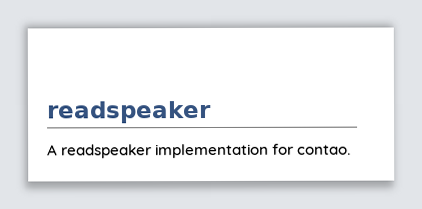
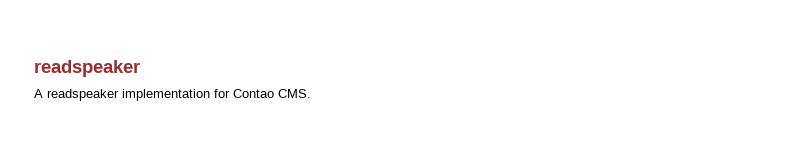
- A readspeaker implementation for contao.
+ A readspeaker implementation for Contao CMS.

